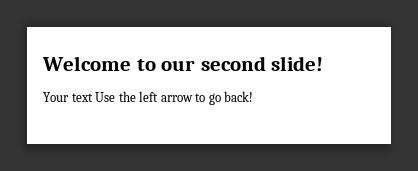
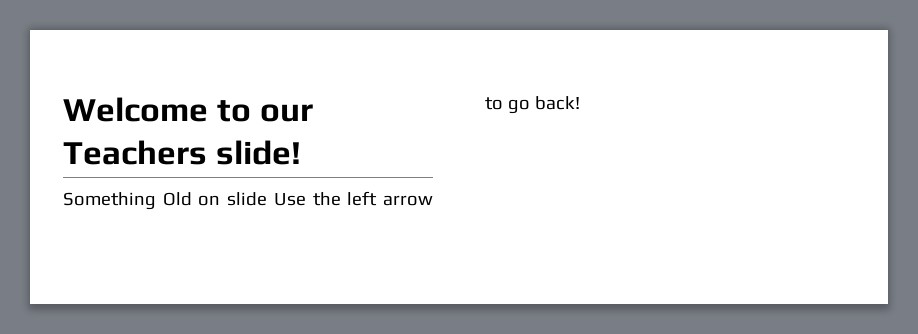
- Welcome to our second slide!
+ Welcome to our Teachers slide!
- Your text Use the left arrow to go back!
+ Something Old on slide Use the left arrow to go back!

